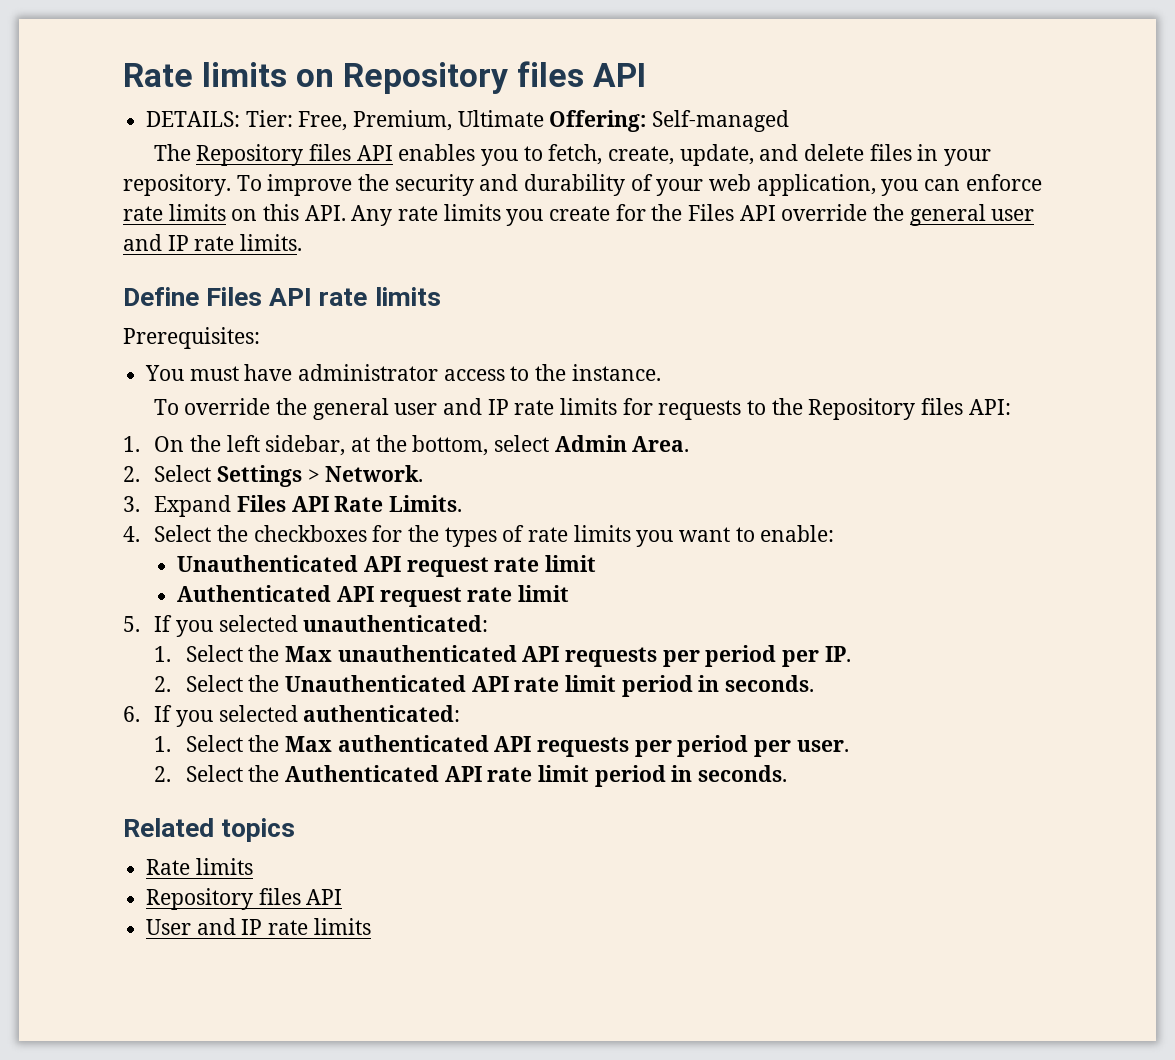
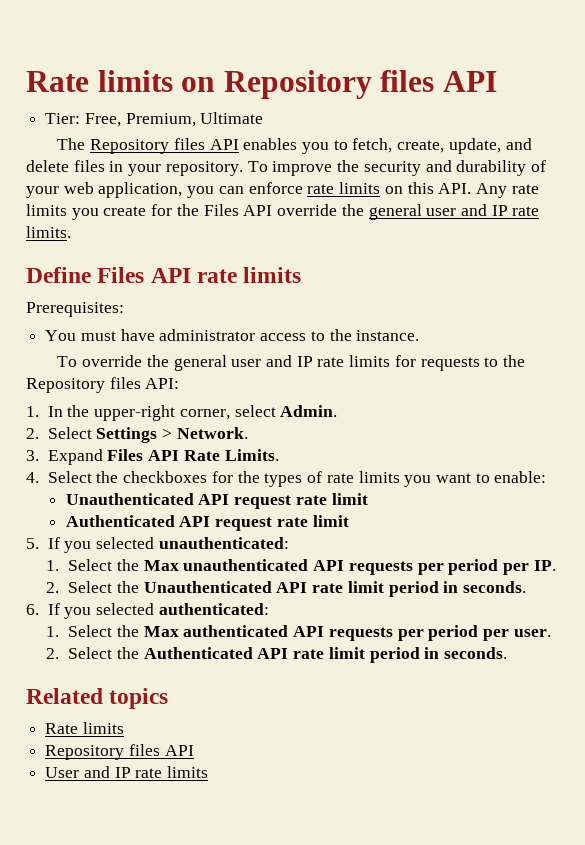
- DETAILS: Tier: Free, Premium, Ultimate Offering: Self-managed
+ Tier: Free, Premium, Ultimate
- 1. On the left sidebar, at the bottom, select Admin Area.
+ 1. In the upper-right corner, select Admin.

